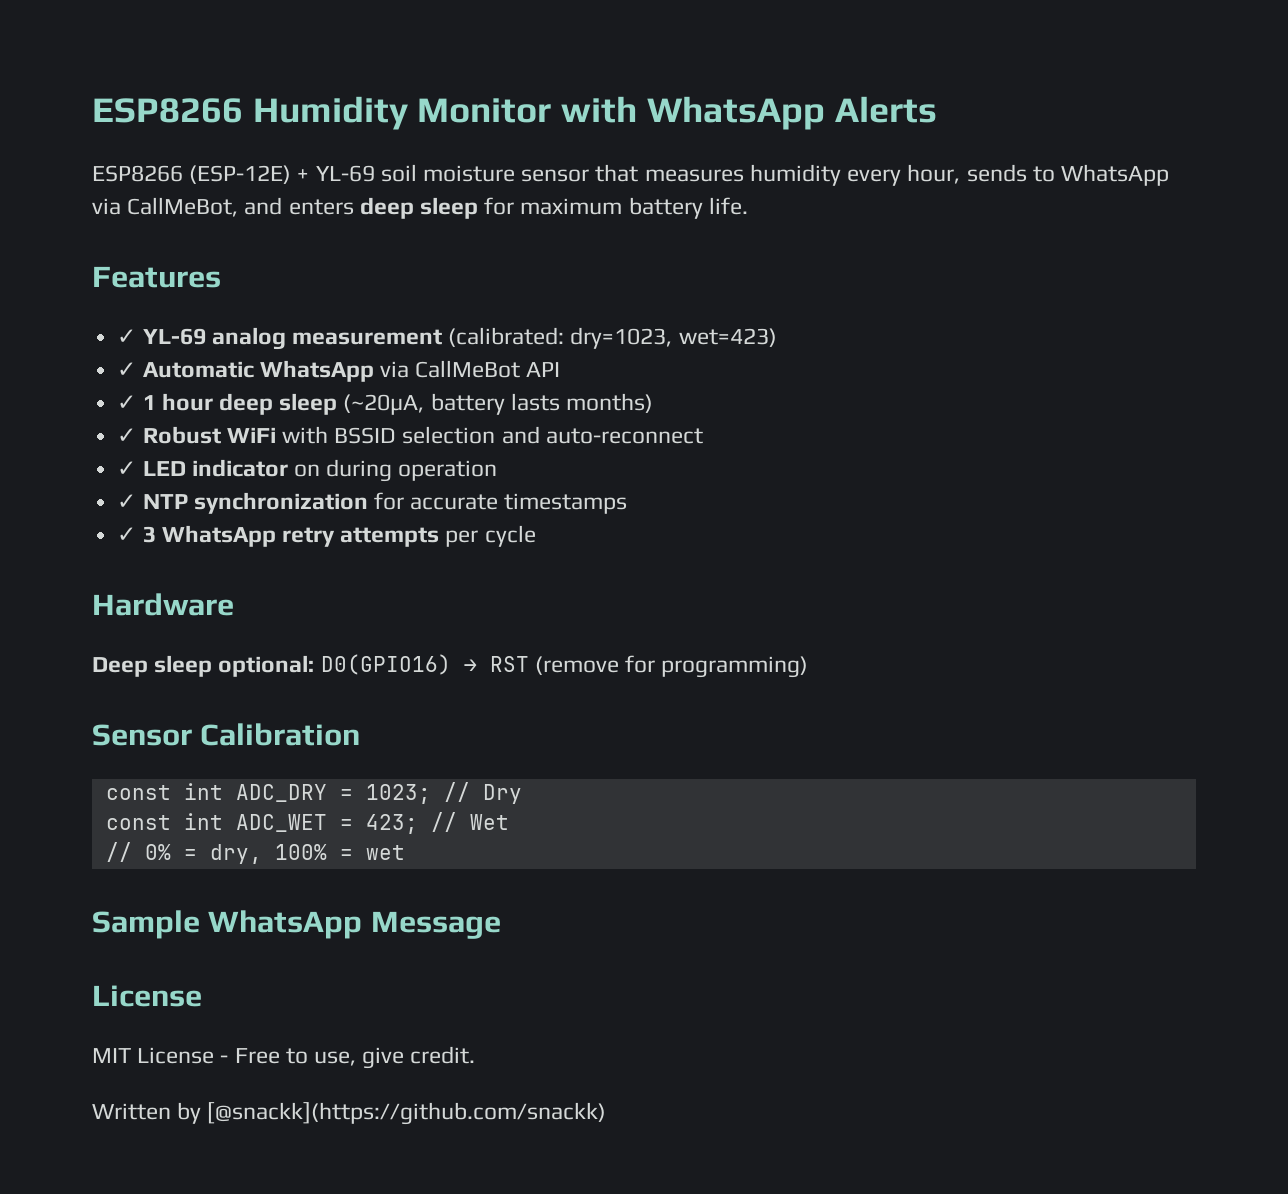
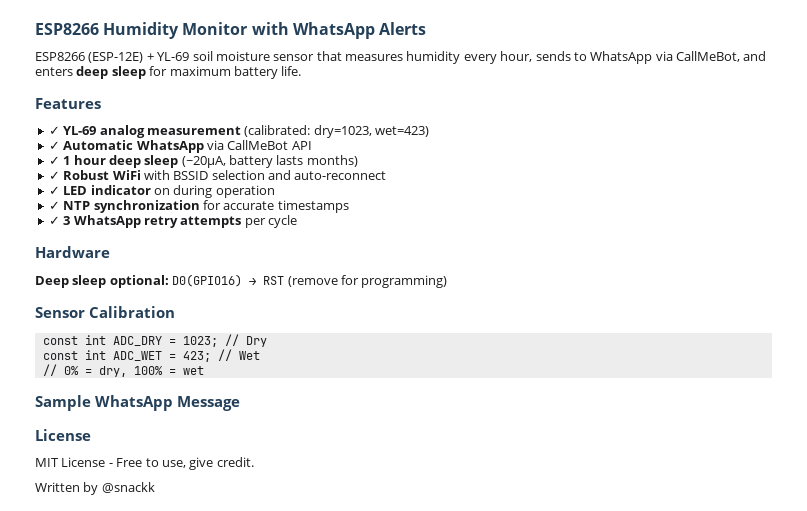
- Written by [@snackk](https://github.com/snackk)
+ Written by @snackk

